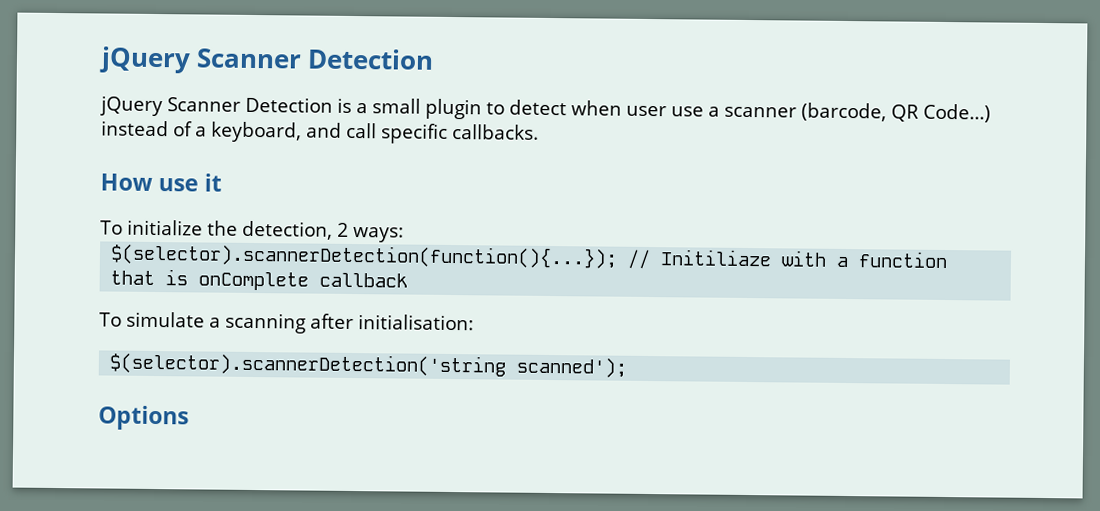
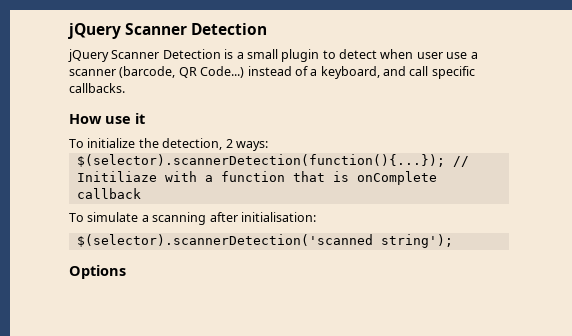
- $(selector).scannerDetection('string scanned');
+ $(selector).scannerDetection('scanned string');

